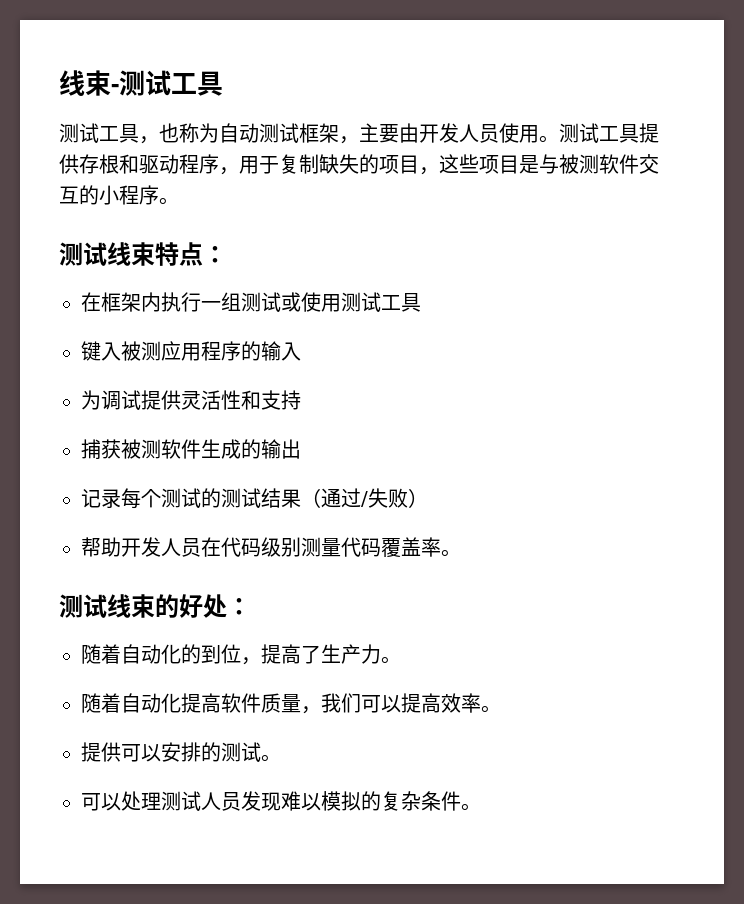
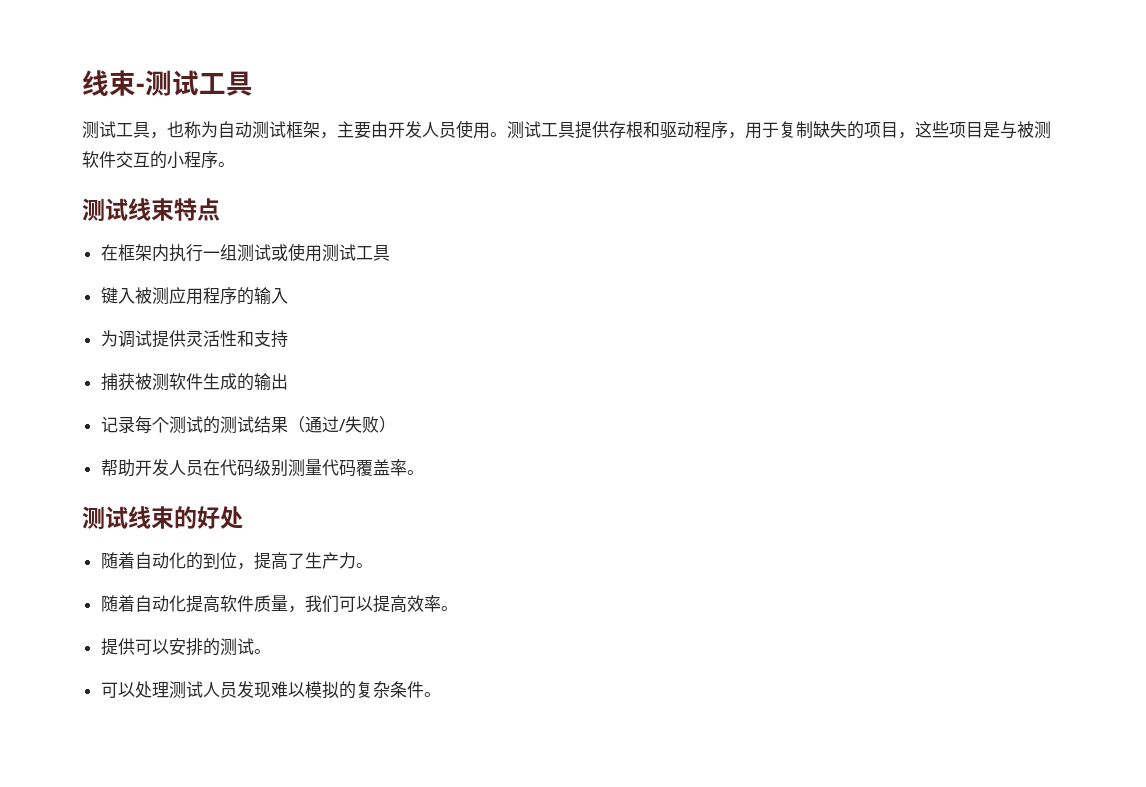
- 测试线束特点：
+ 测试线束特点
- 测试线束的好处：
+ 测试线束的好处

